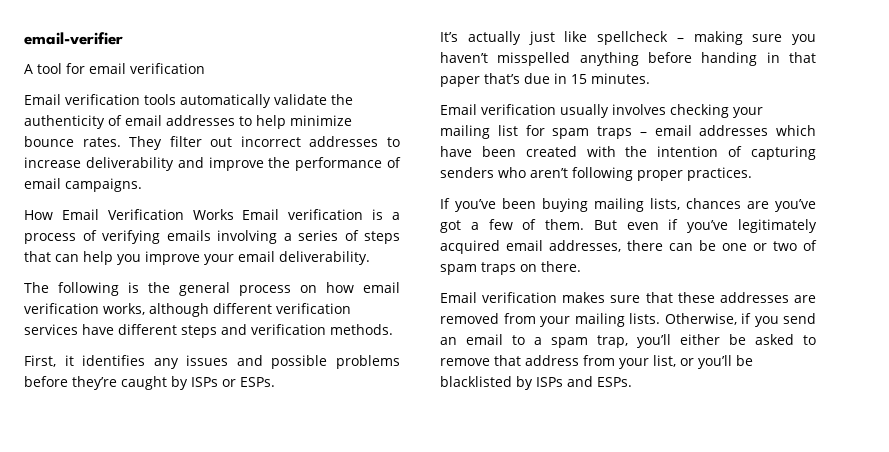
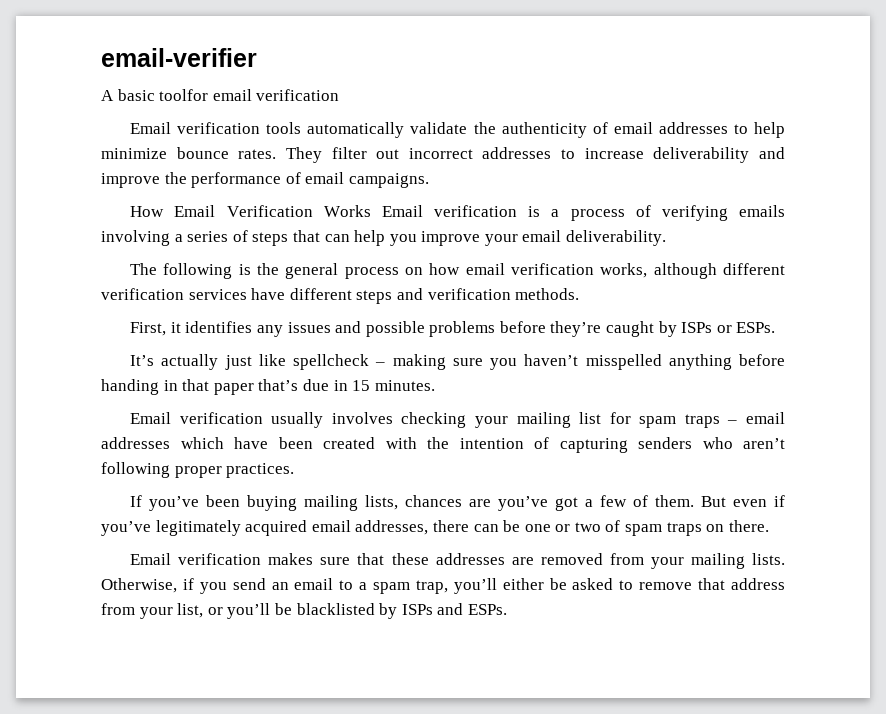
- A tool for email verification
+ A basic toolfor email verification

